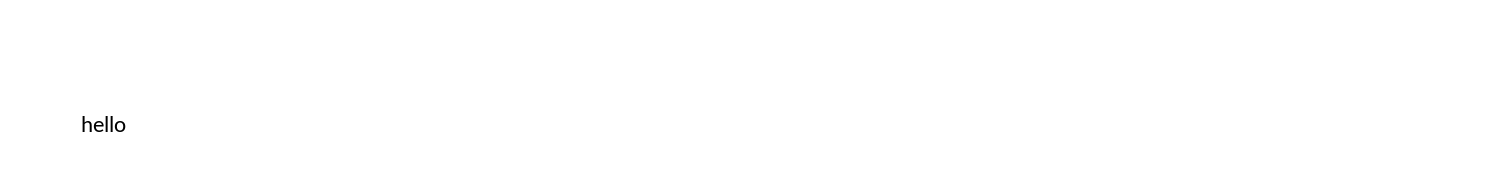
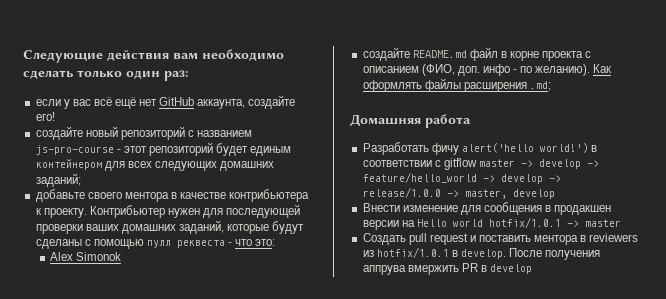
- hello
+ Следующие действия вам необходимо сделать только один раз:
+ если у вас всё ещё нет GitHub аккаунта, создайте его!
+ создайте новый репозиторий с названием js-pro-course - этот репозиторий будет единым контейнером для всех следующих домашних заданий;
+ добавьте своего ментора в качестве контрибьютера к проекту. Контрибьютер нужен для последующей проверки ваших домашних заданий, которые будут сделаны с помощью пулл реквеста - что это:
+ Alex Simonok
+ создайте README.md файл в корне проекта с описанием (ФИО, доп. инфо - по желанию). Как оформлять файлы расширения .md;
+ Домашняя работа
+ Разработать фичу alert('hello world!') в соответствии с gitflow master -> develop -> feature/hello_world -> develop -> release/1.0.0 -> master, develop
+ Внести изменение для сообщения в продакшен версии на Hello world hotfix/1.0.1 -> master
+ Создать pull request и поставить ментора в reviewers из hotfix/1.0.1 в develop. После получения аппрува вмержить PR в develop

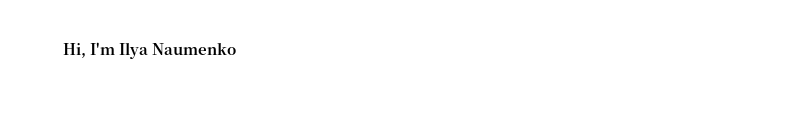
- Следующие действия вам необходимо сделать только один раз:
- если у вас всё ещё нет GitHub аккаунта, создайте его!
- создайте новый репозиторий с названием js-pro-course - этот репозиторий будет единым контейнером для всех следующих домашних заданий;
- добавьте своего ментора в качестве контрибьютера к проекту. Контрибьютер нужен для последующей проверки ваших домашних заданий, которые будут сделаны с помощью пулл реквеста - что это:
- Alex Simonok
- создайте README.md файл в корне проекта с описанием (ФИО, доп. инфо - по желанию). Как оформлять файлы расширения .md;
- Домашняя работа
- Разработать фичу alert('hello world!') в соответствии с gitflow master -> develop -> feature/hello_world -> develop -> release/1.0.0 -> master, develop
- Внести изменение для сообщения в продакшен версии на Hello world hotfix/1.0.1 -> master
- Создать pull request и поставить ментора в reviewers из hotfix/1.0.1 в develop. После получения аппрува вмержить PR в develop
+ Hi, I'm Ilya Naumenko

